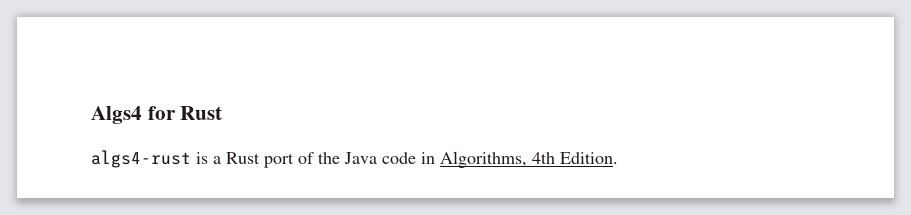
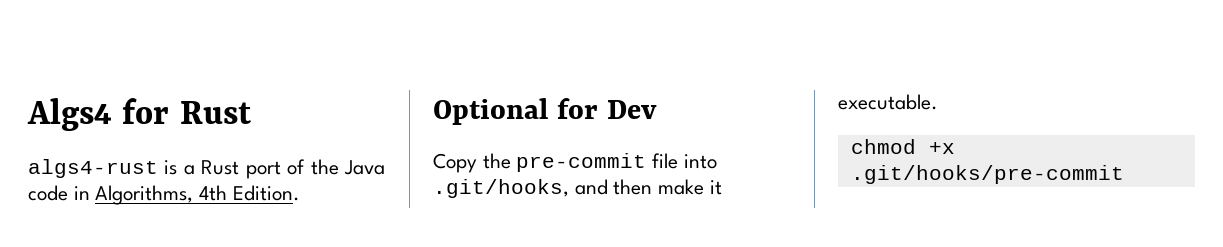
+ Optional for Dev
+ Copy the pre-commit file into .git/hooks, and then make it executable.
+ chmod +x .git/hooks/pre-commit

